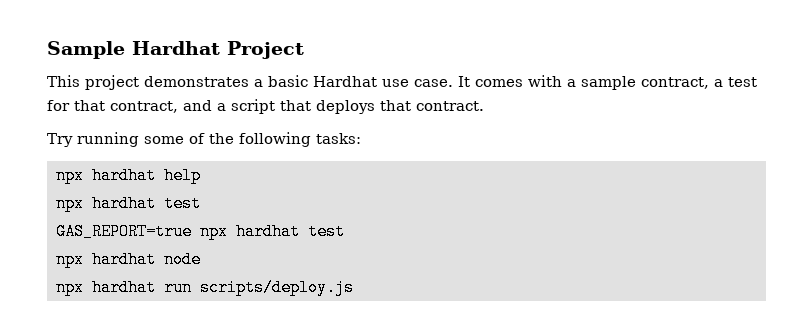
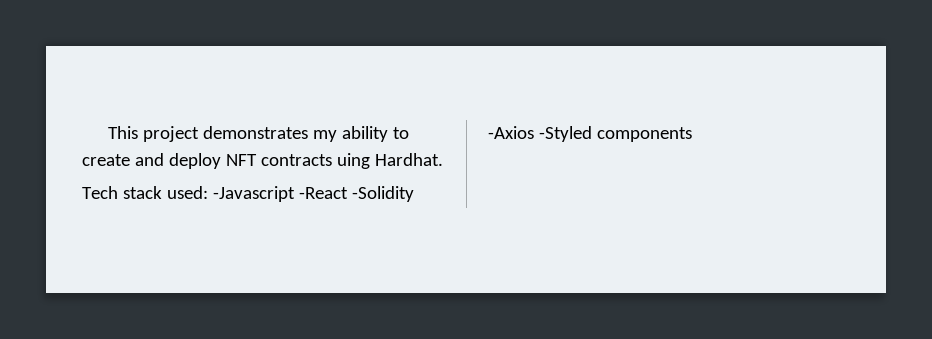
- Sample Hardhat Project
- This project demonstrates a basic Hardhat use case. It comes with a sample contract, a test for that contract, and a script that deploys that contract.
- Try running some of the following tasks:
- npx hardhat help
- npx hardhat test
- GAS_REPORT=true npx hardhat test
- npx hardhat node
- npx hardhat run scripts/deploy.js
+ This project demonstrates my ability to create and deploy NFT contracts uing Hardhat.
+ Tech stack used: -Javascript -React -Solidity -Axios -Styled components

